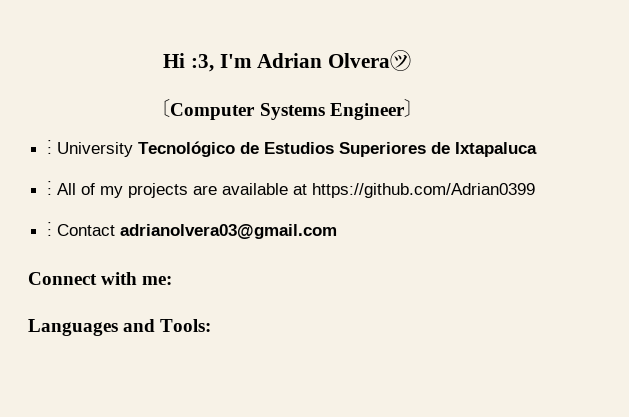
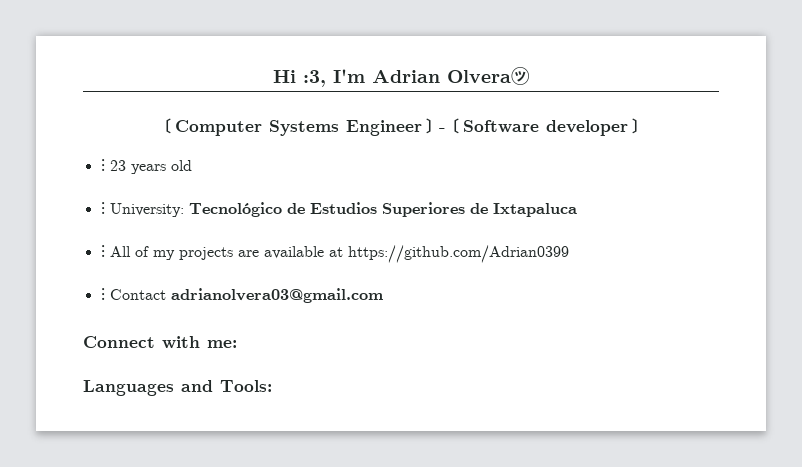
- 〔Computer Systems Engineer〕
- ⁝ University Tecnológico de Estudios Superiores de Ixtapaluca
+ 〔Computer Systems Engineer〕-〔Software developer〕
+ ⁝ 23 years old
+ ⁝ University: Tecnológico de Estudios Superiores de Ixtapaluca

